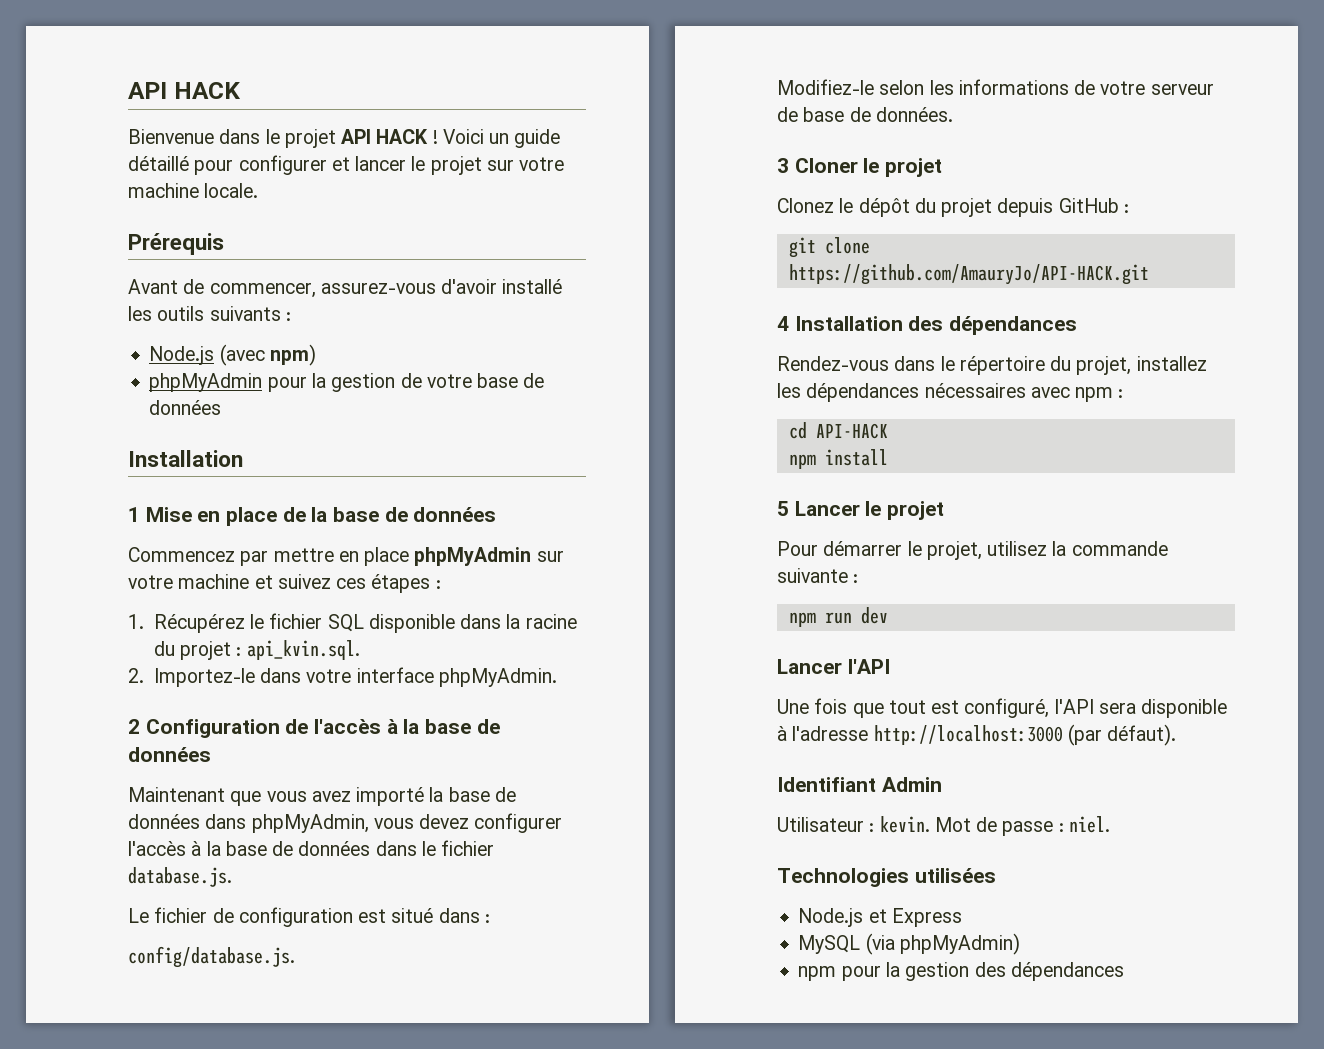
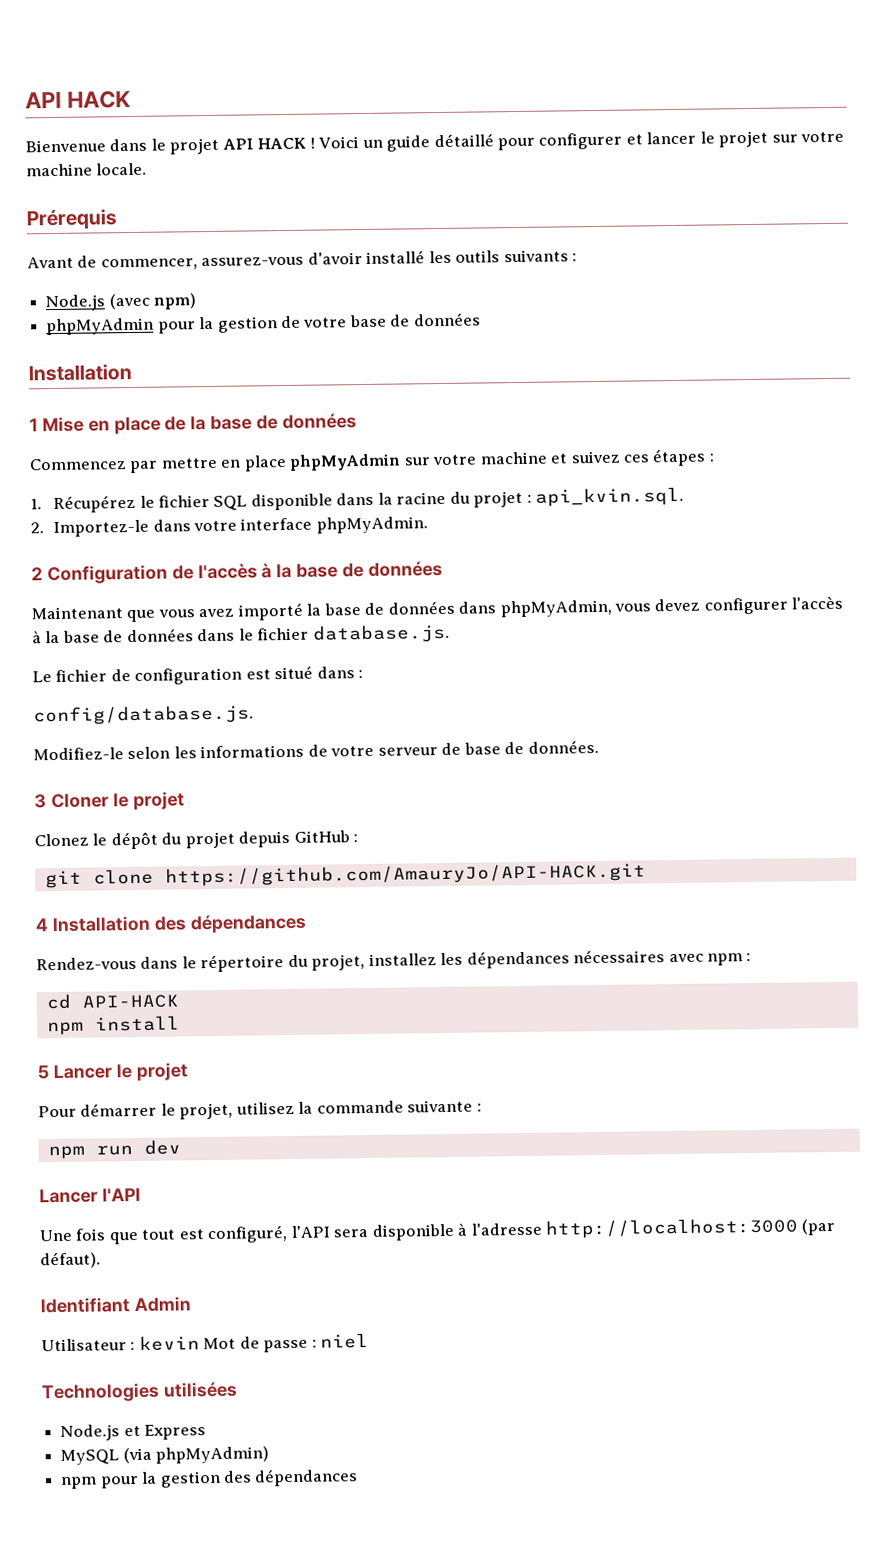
- Utilisateur : kevin. Mot de passe : niel.
+ Utilisateur : kevin Mot de passe : niel

